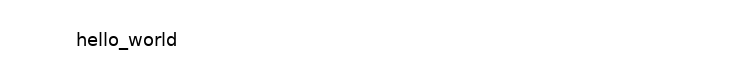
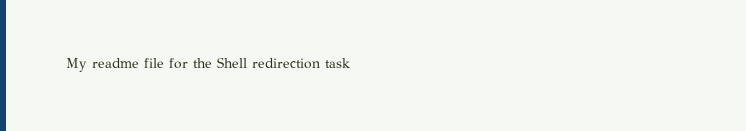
- hello_world
+ My readme file for the Shell redirection task

